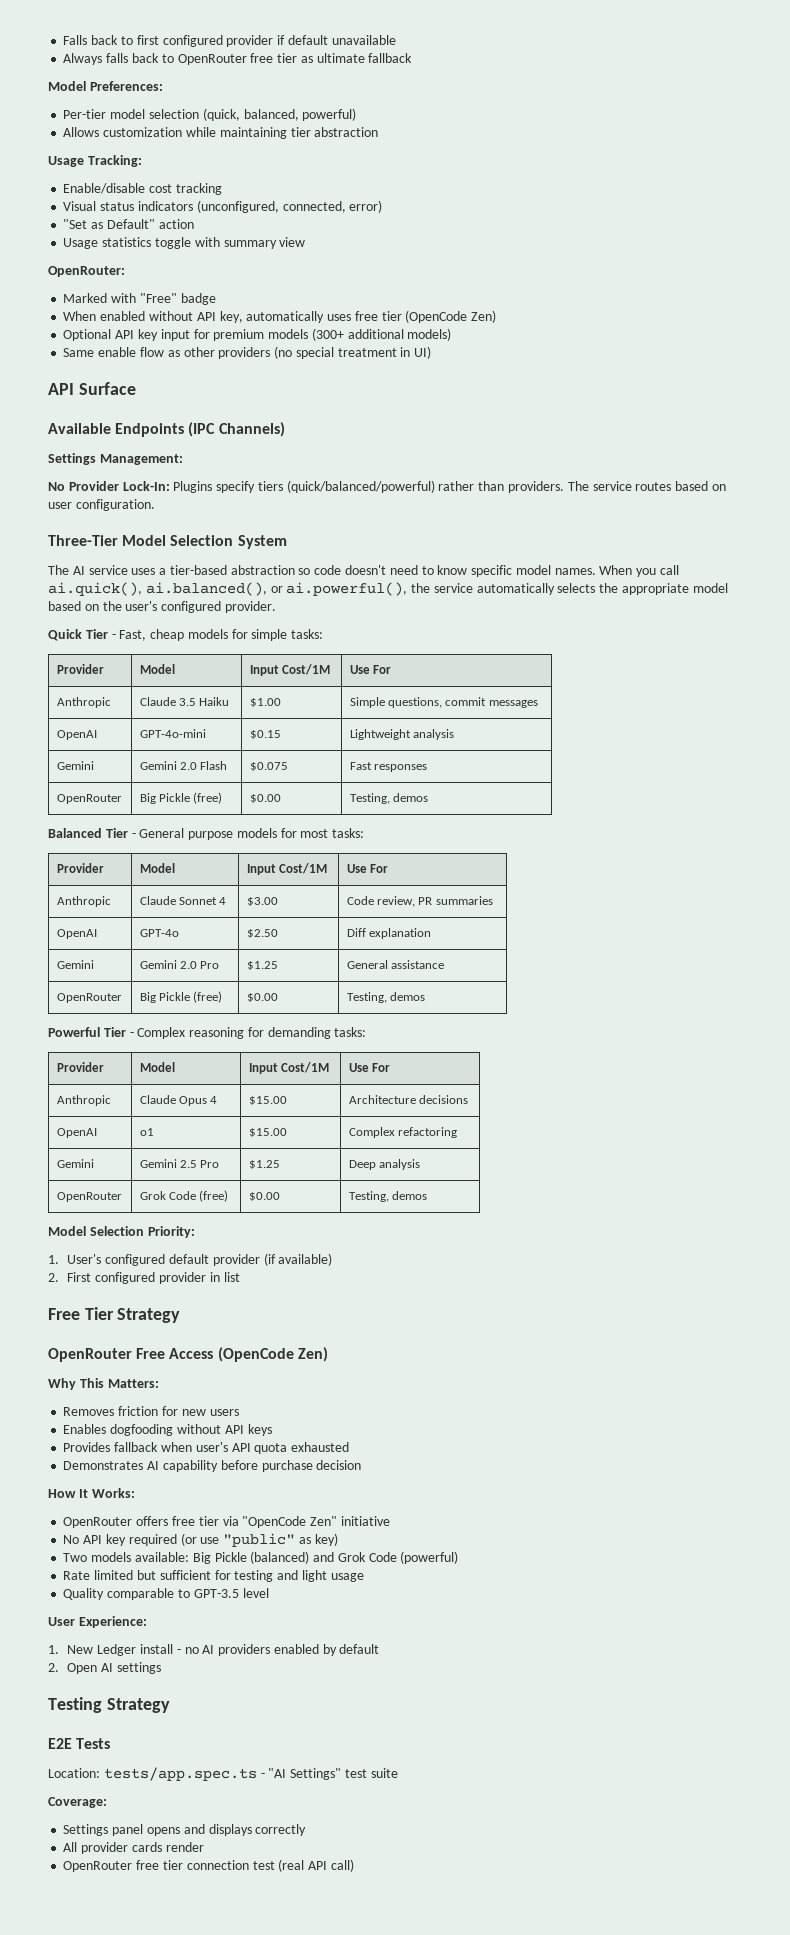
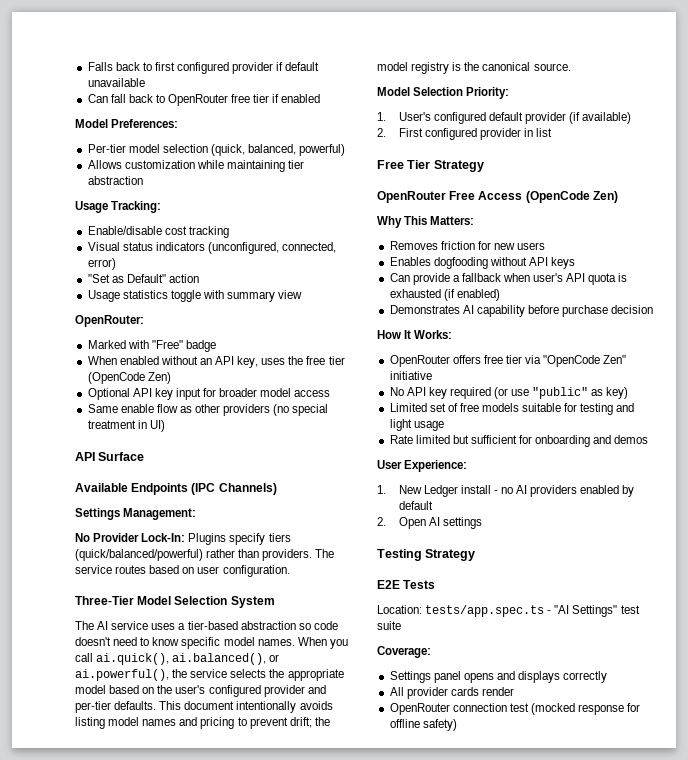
- Always falls back to OpenRouter free tier as ultimate fallback
+ Can fall back to OpenRouter free tier if enabled
- When enabled without API key, automatically uses free tier (OpenCode Zen)
+ When enabled without an API key, uses the free tier (OpenCode Zen)
- Optional API key input for premium models (300+ additional models)
+ Optional API key input for broader model access
- When you call ai.quick(), ai.balanced(), or ai.powerful(), the service automatically selects the appropriate model based on the user's configured provider.
- Quick Tier - Fast, cheap models for simple tasks:
- Provider | Model | Input Cost/1M | Use For
- Anthropic | Claude 3.5 Haiku | $1.00 | Simple questions, commit messages
- OpenAI | GPT-4o-mini | $0.15 | Lightweight analysis
- Gemini | Gemini 2.0 Flash | $0.075 | Fast responses
- OpenRouter | Big Pickle (free) | $0.00 | Testing, demos
- Balanced Tier - General purpose models for most tasks:
- Provider | Model | Input Cost/1M | Use For
- Anthropic | Claude Sonnet 4 | $3.00 | Code review, PR summaries
- OpenAI | GPT-4o | $2.50 | Diff explanation
- Gemini | Gemini 2.0 Pro | $1.25 | General assistance
- OpenRouter | Big Pickle (free) | $0.00 | Testing, demos
- Powerful Tier - Complex reasoning for demanding tasks:
- Provider | Model | Input Cost/1M | Use For
- Anthropic | Claude Opus 4 | $15.00 | Architecture decisions
- OpenAI | o1 | $15.00 | Complex refactoring
- Gemini | Gemini 2.5 Pro | $1.25 | Deep analysis
- OpenRouter | Grok Code (free) | $0.00 | Testing, demos
+ When you call ai.quick(), ai.balanced(), or ai.powerful(), the service selects the appropriate model based on the user's configured provider and per-tier defaults. This document intentionally avoids listing model names and pricing to prevent drift; the model registry is the canonical source.
- Provides fallback when user's API quota exhausted
+ Can provide a fallback when user's API quota is exhausted (if enabled)
- Two models available: Big Pickle (balanced) and Grok Code (powerful)
+ Limited set of free models suitable for testing and light usage
- Rate limited but sufficient for testing and light usage
- Quality comparable to GPT-3.5 level
+ Rate limited but sufficient for onboarding and demos
- OpenRouter free tier connection test (real API call)
+ OpenRouter connection test (mocked response for offline safety)

